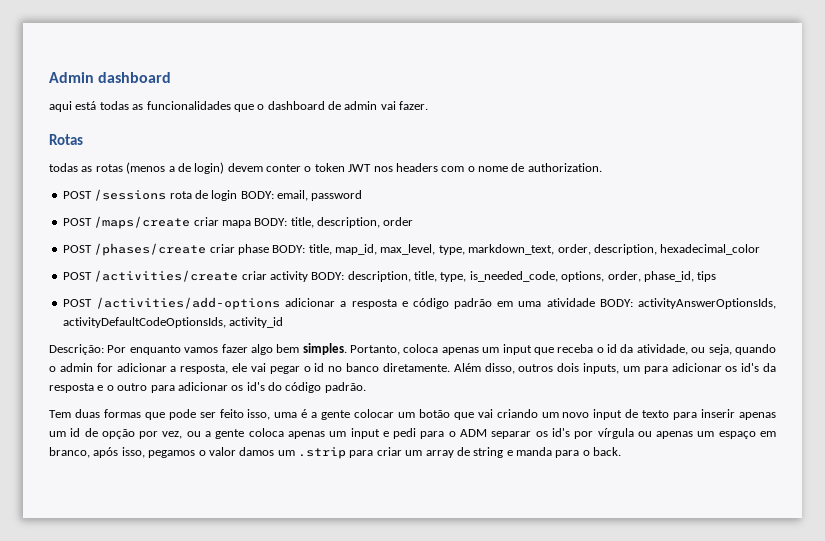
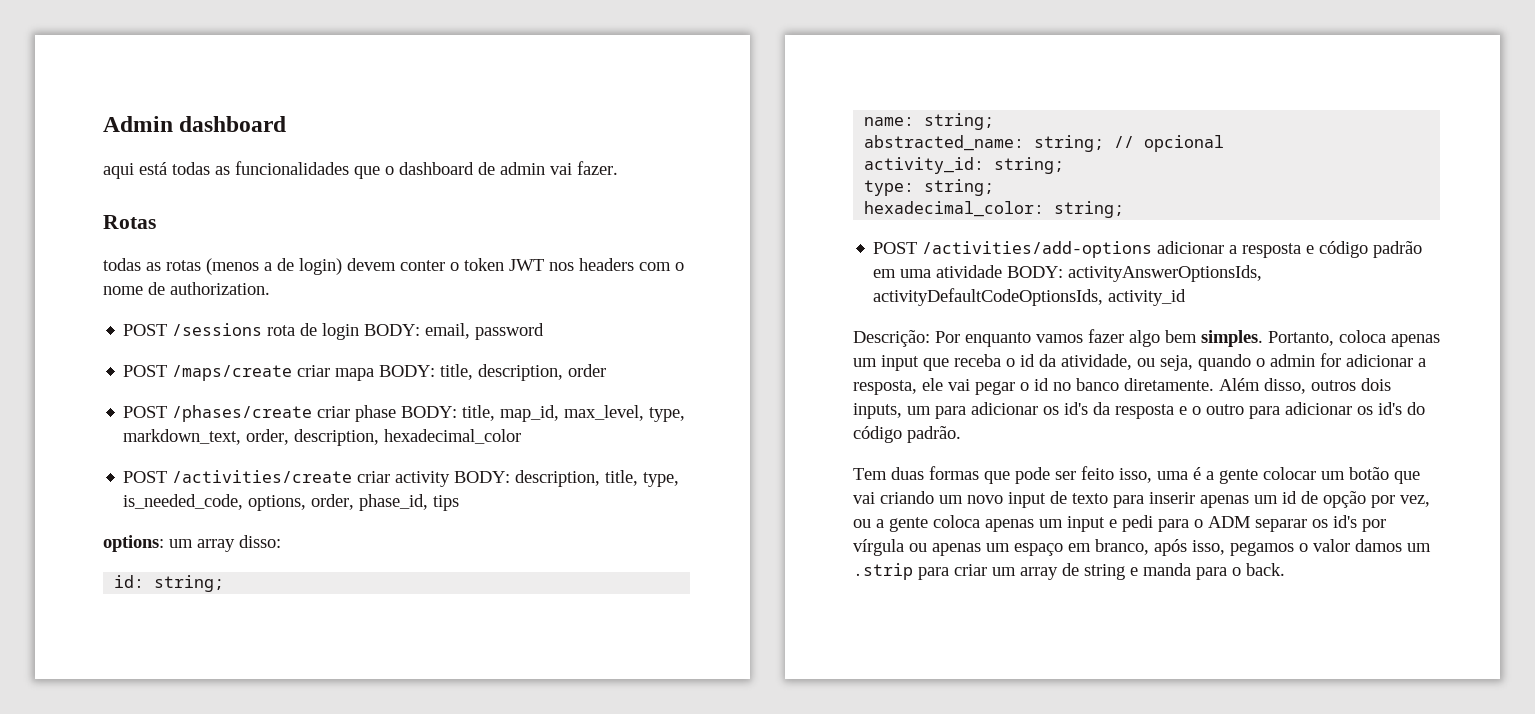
+ options: um array disso:
+ id: string;
+ name: string;
+ abstracted_name: string; // opcional
+ activity_id: string;
+ type: string;
+ hexadecimal_color: string;

